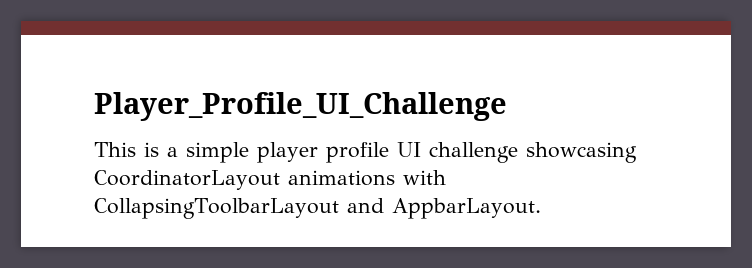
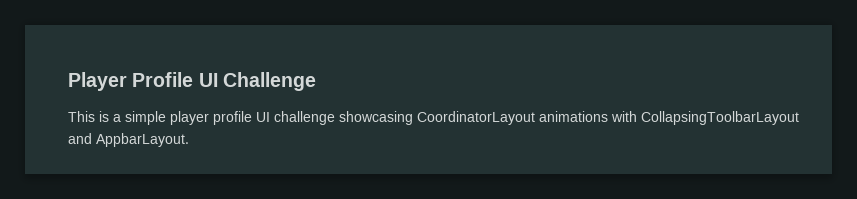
- Player_Profile_UI_Challenge
+ Player Profile UI Challenge

